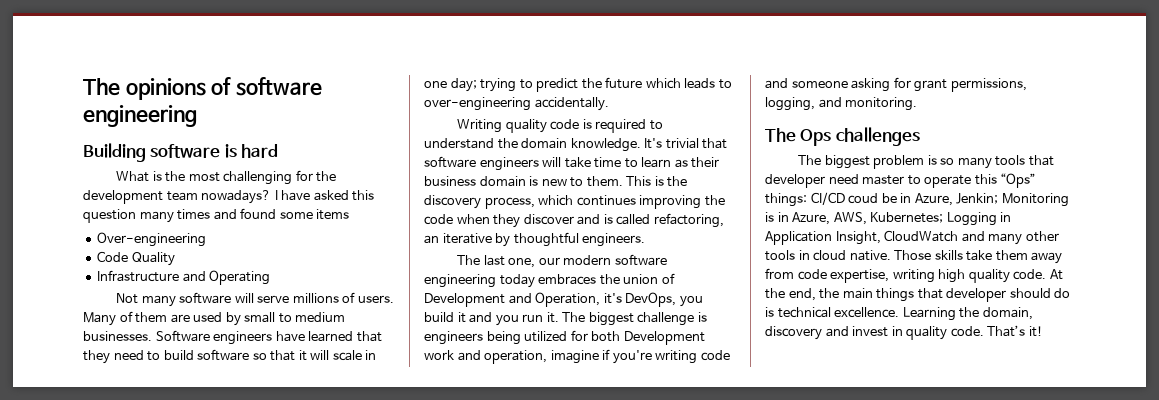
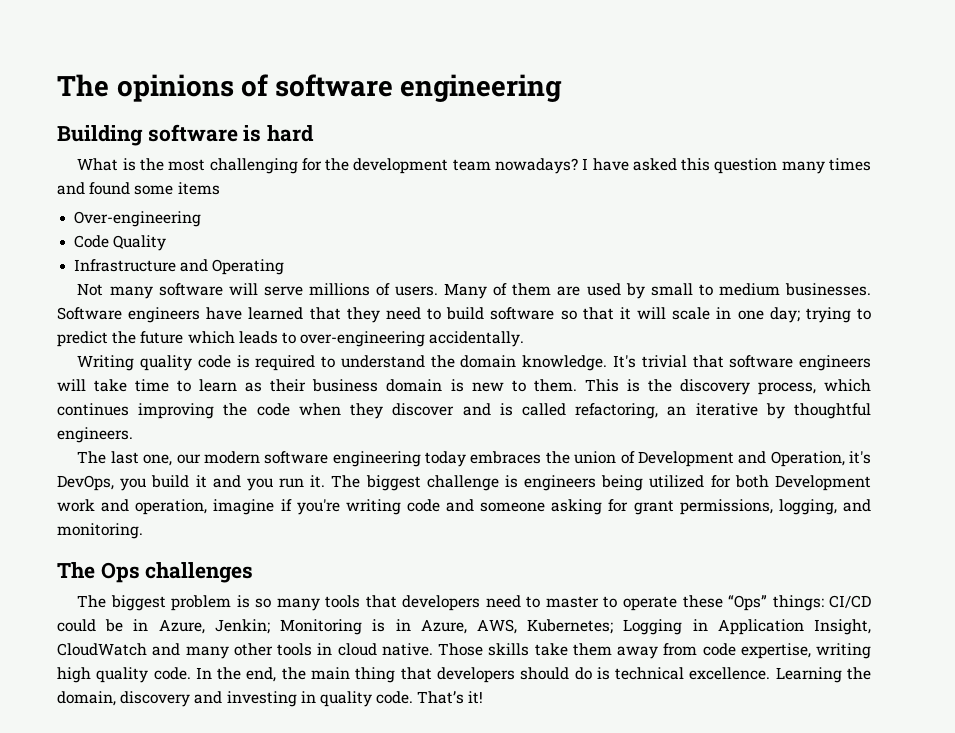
- The biggest problem is so many tools that developer need master to operate this “Ops” things: CI/CD coud be in Azure, Jenkin; Monitoring is in Azure, AWS, Kubernetes; Logging in Application Insight, CloudWatch and many other tools in cloud native.
+ The biggest problem is so many tools that developers need to master to operate these “Ops” things: CI/CD could be in Azure, Jenkin; Monitoring is in Azure, AWS, Kubernetes; Logging in Application Insight, CloudWatch and many other tools in cloud native.
- At the end, the main things that developer should do is technical excellence.
+ In the end, the main thing that developers should do is technical excellence.
- Learning the domain, discovery and invest in quality code.
+ Learning the domain, discovery and investing in quality code.

